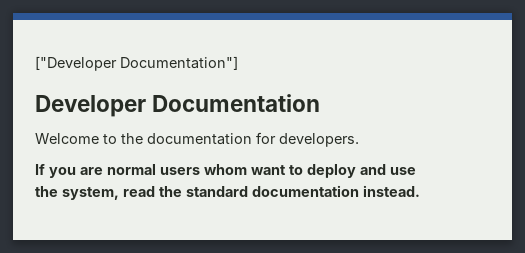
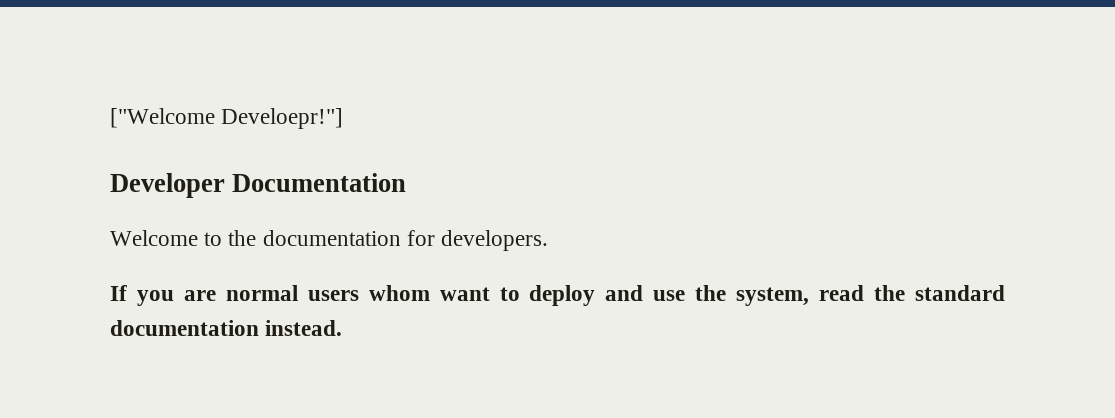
- ["Developer Documentation"]
+ ["Welcome Develoepr!"]

